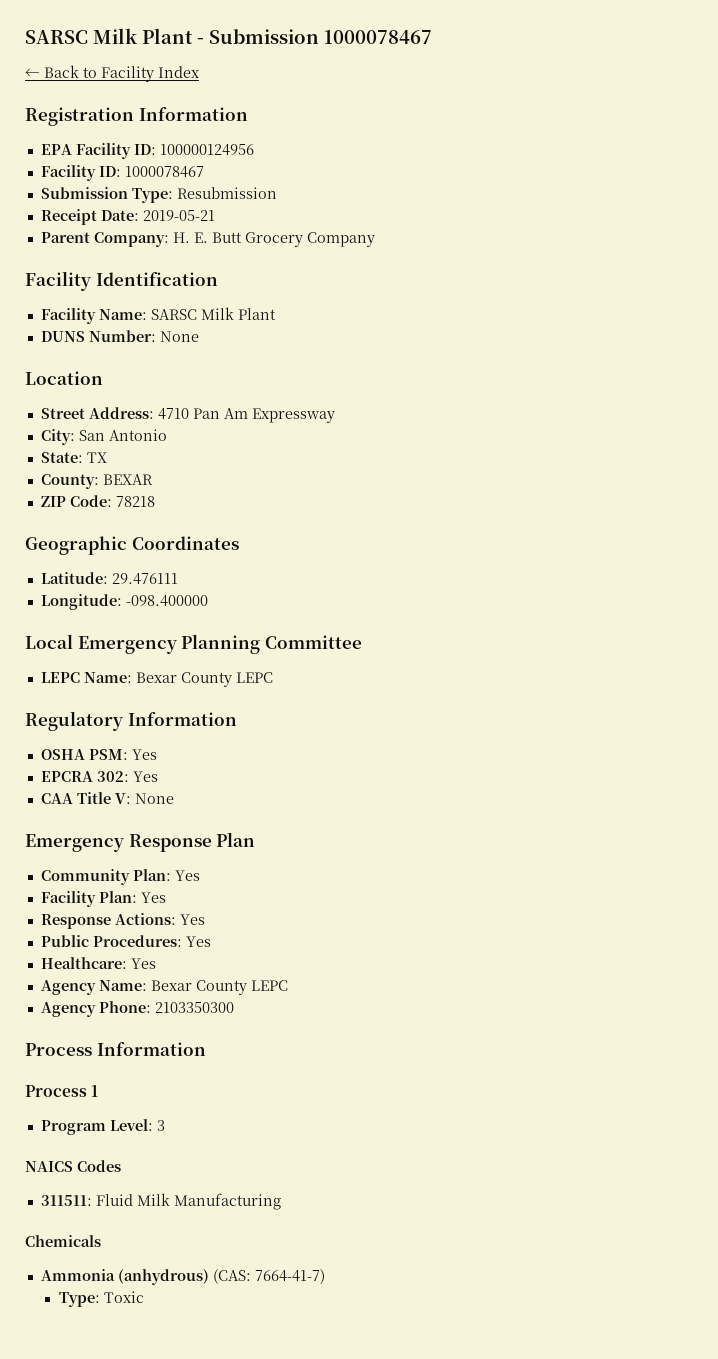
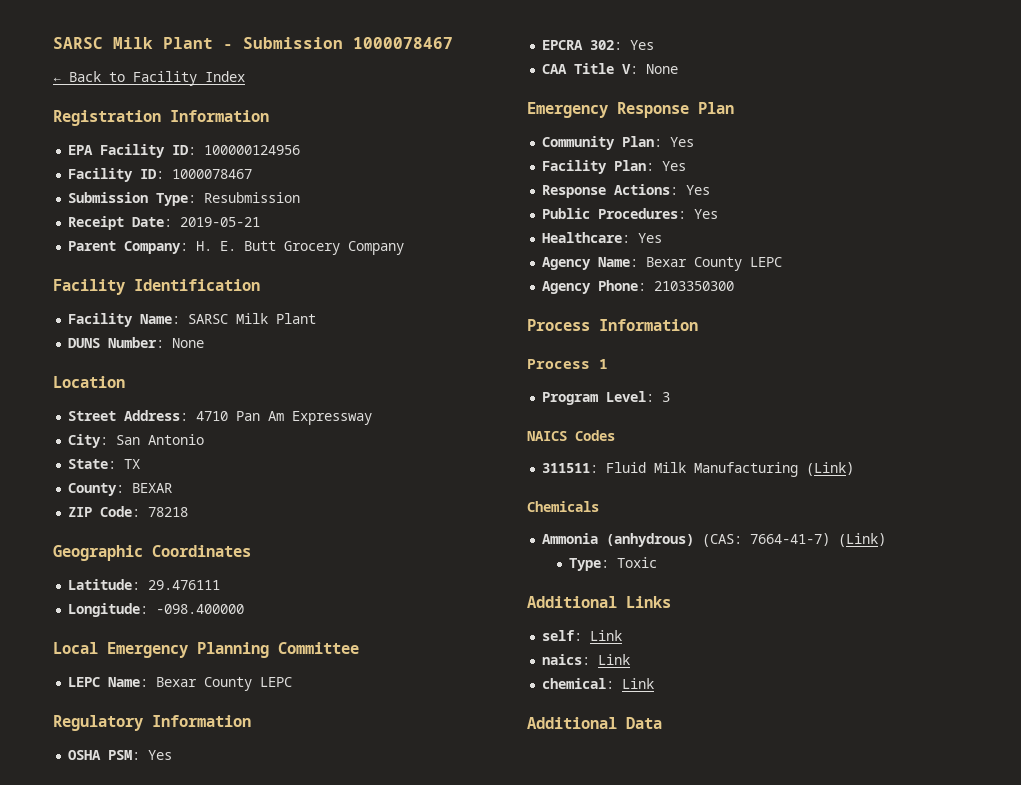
- 311511: Fluid Milk Manufacturing
+ 311511: Fluid Milk Manufacturing (Link)
- Ammonia (anhydrous) (CAS: 7664-41-7)
+ Ammonia (anhydrous) (CAS: 7664-41-7) (Link)
+ Additional Links
+ self: Link
+ naics: Link
+ chemical: Link
+ Additional Data

